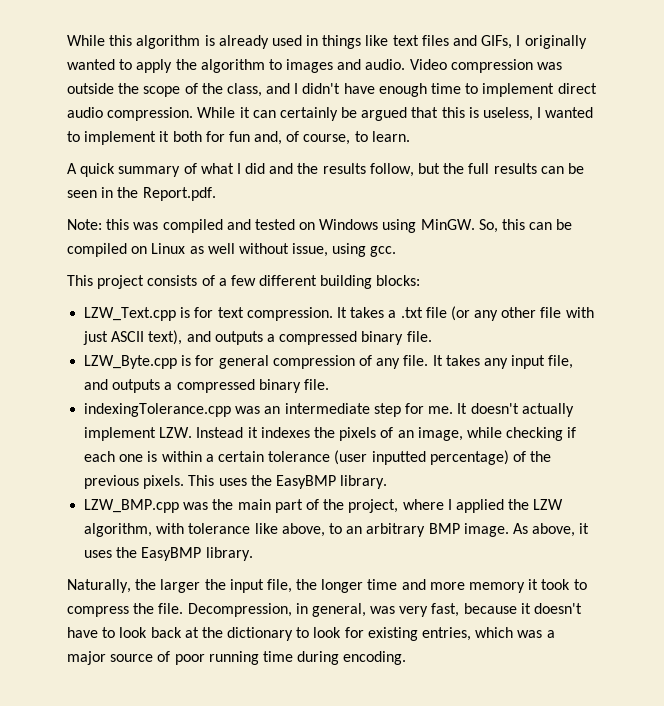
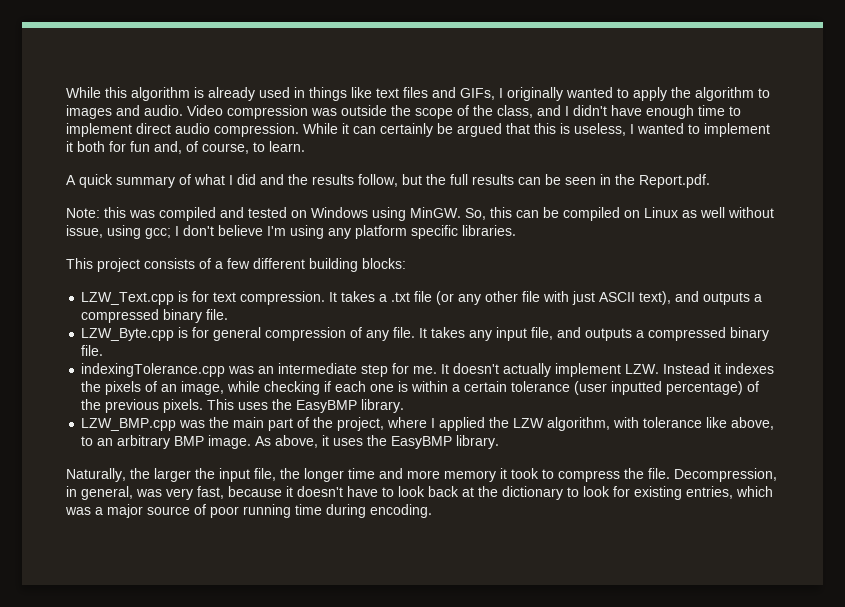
- So, this can be compiled on Linux as well without issue, using gcc.
+ So, this can be compiled on Linux as well without issue, using gcc; I don't believe I'm using any platform specific libraries.

